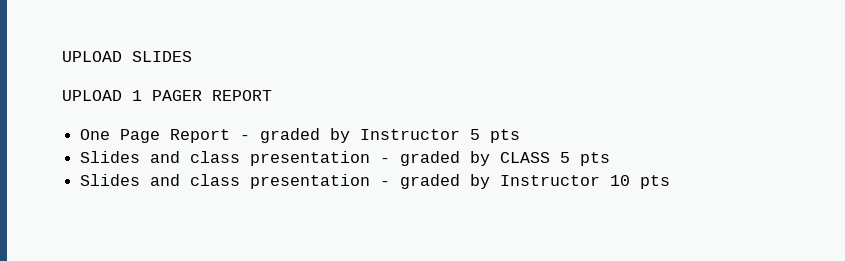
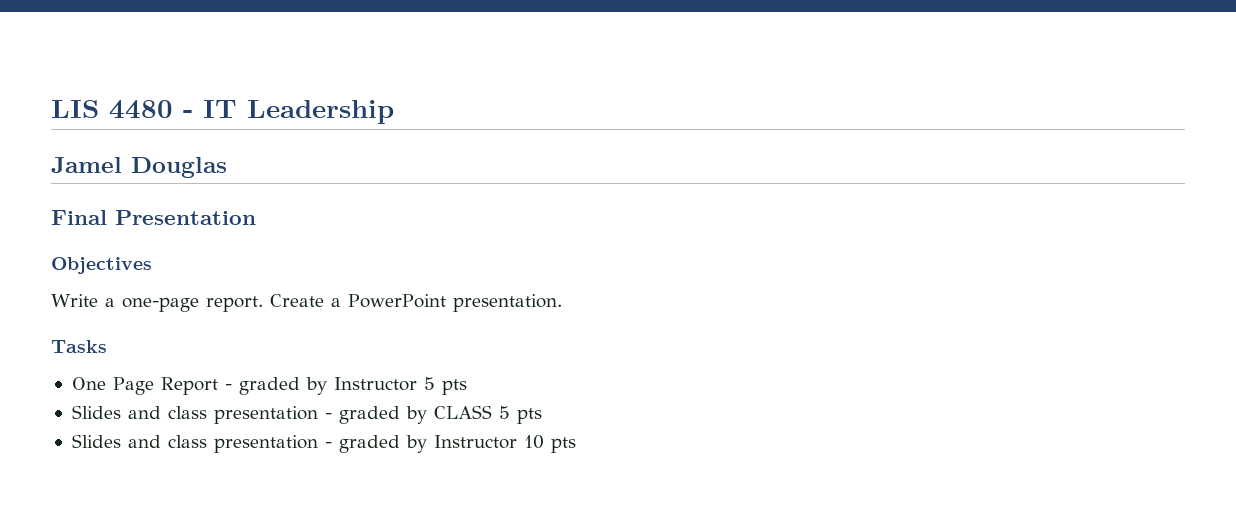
- UPLOAD SLIDES
- UPLOAD 1 PAGER REPORT
+ LIS 4480 - IT Leadership
+ Jamel Douglas
+ Final Presentation
+ Objectives
+ Write a one-page report. Create a PowerPoint presentation.
+ Tasks

